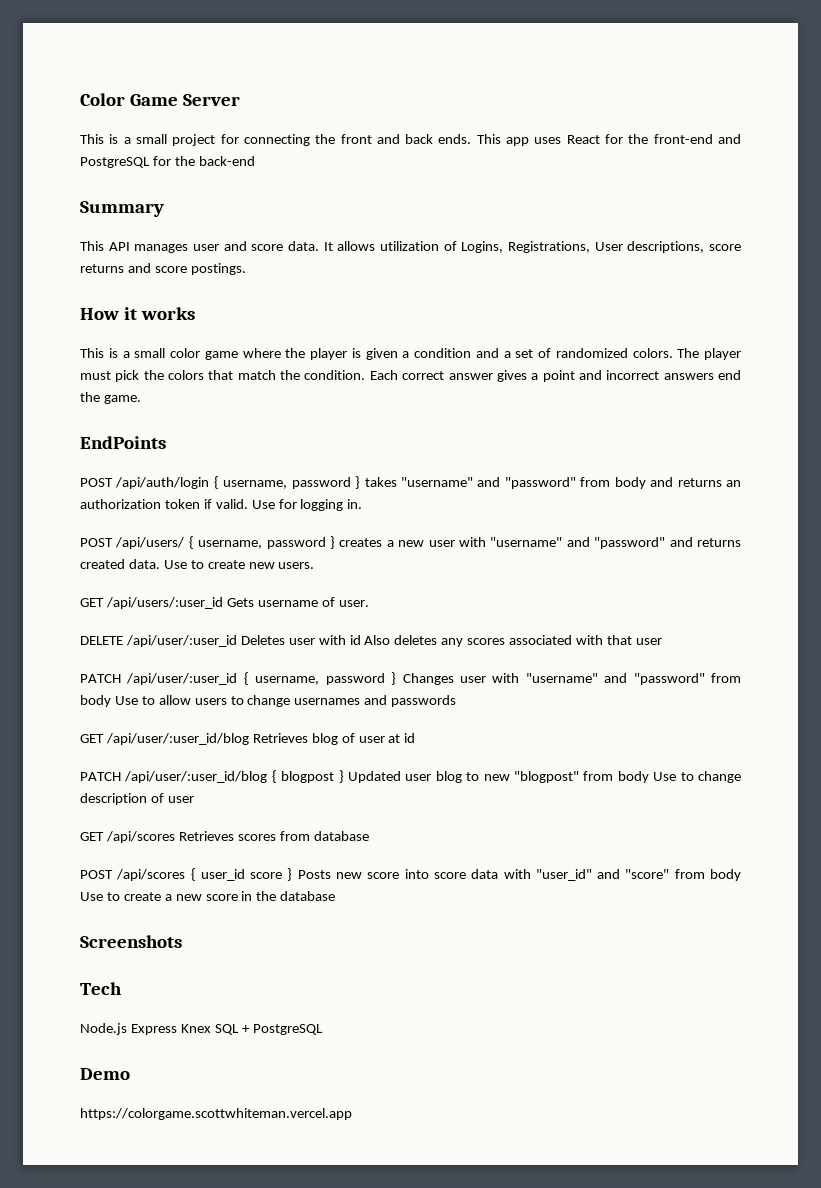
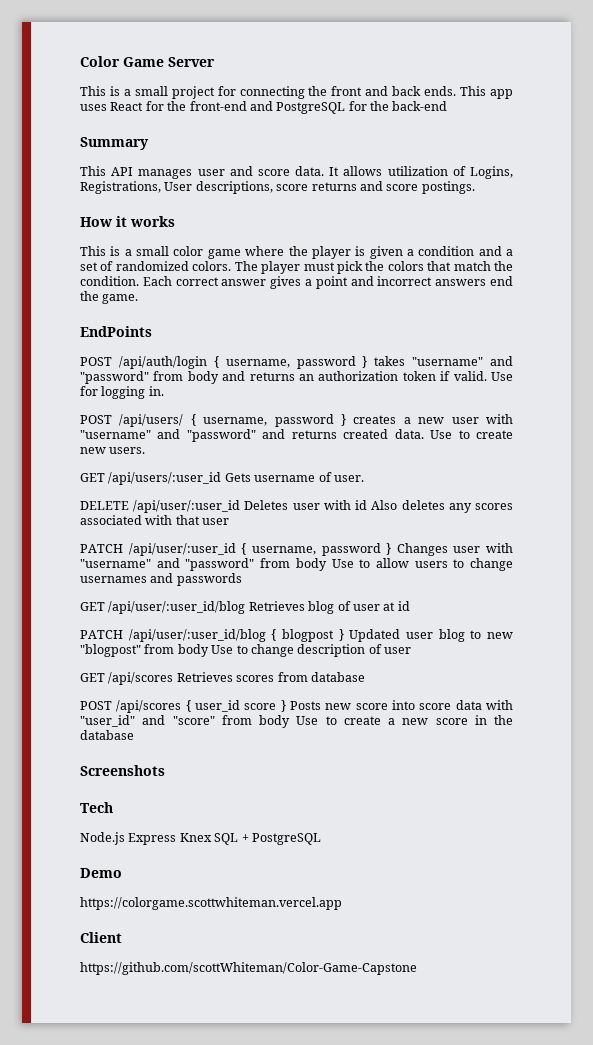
+ Client
+ https://github.com/scottWhiteman/Color-Game-Capstone

